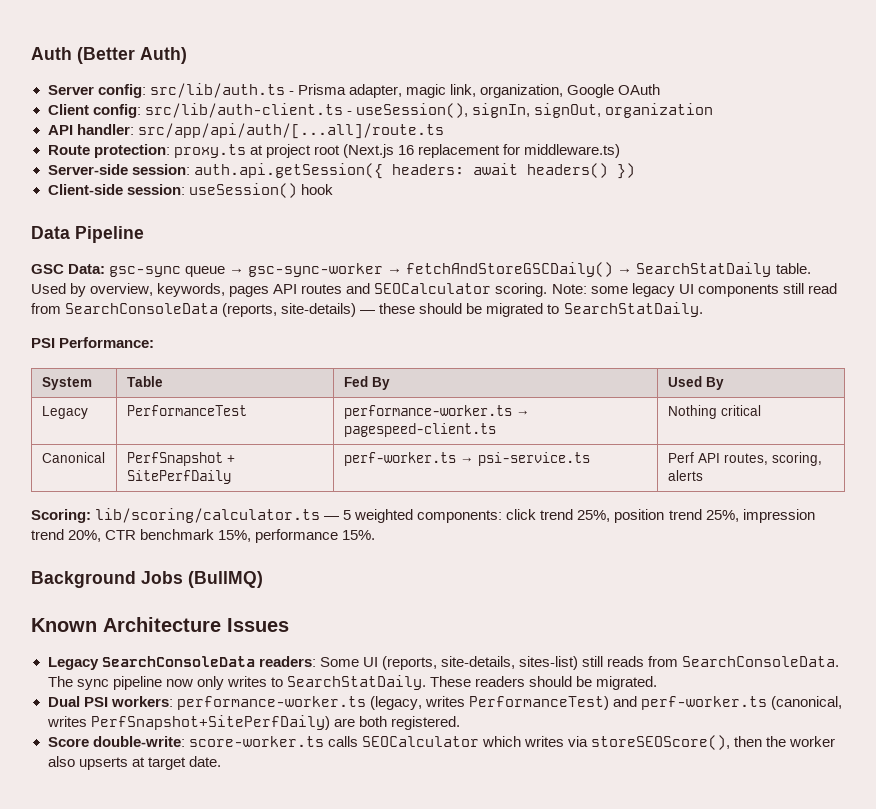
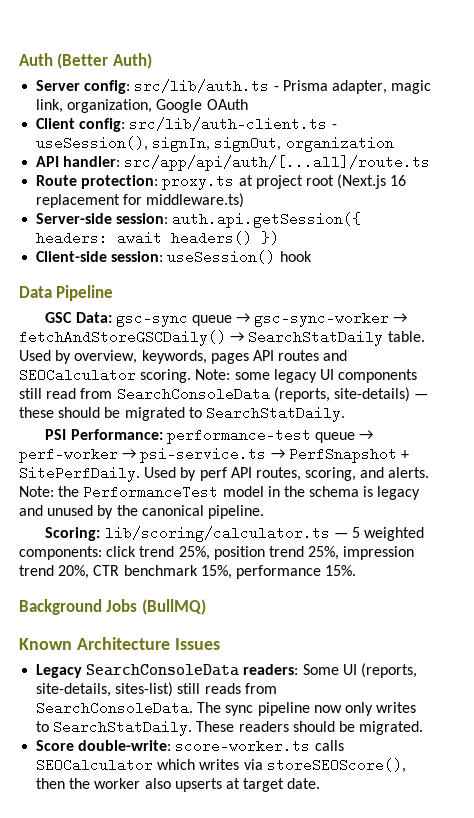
- PSI Performance:
- System | Table | Fed By | Used By
- Legacy | PerformanceTest | performance-worker.ts → pagespeed-client.ts | Nothing critical
- Canonical | PerfSnapshot + SitePerfDaily | perf-worker.ts → psi-service.ts | Perf API routes, scoring, alerts
+ PSI Performance: performance-test queue → perf-worker → psi-service.ts → PerfSnapshot + SitePerfDaily. Used by perf API routes, scoring, and alerts. Note: the PerformanceTest model in the schema is legacy and unused by the canonical pipeline.
- Dual PSI workers: performance-worker.ts (legacy, writes PerformanceTest) and perf-worker.ts (canonical, writes PerfSnapshot+SitePerfDaily) are both registered.

